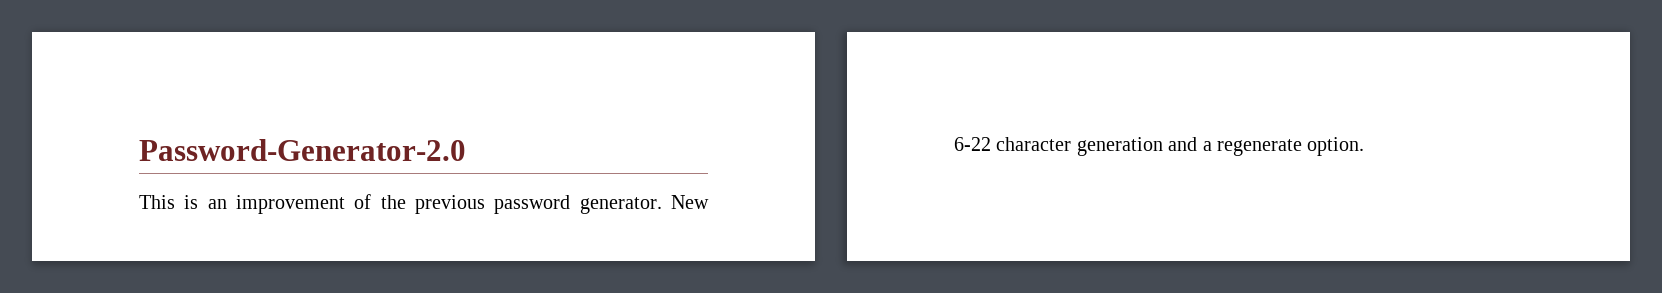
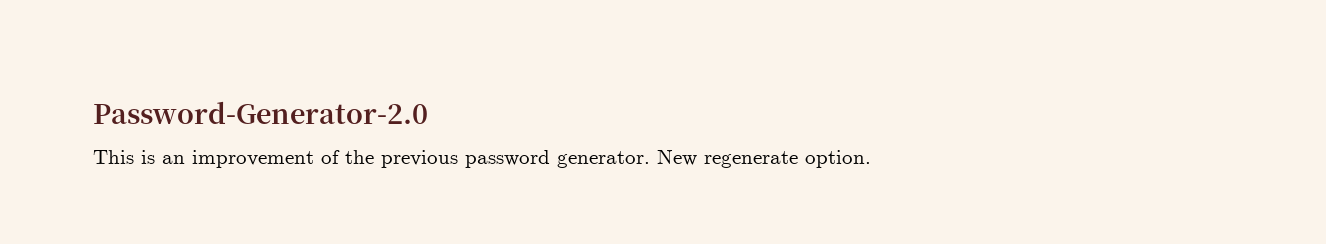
- New 6-22 character generation and a regenerate option.
+ New regenerate option.

